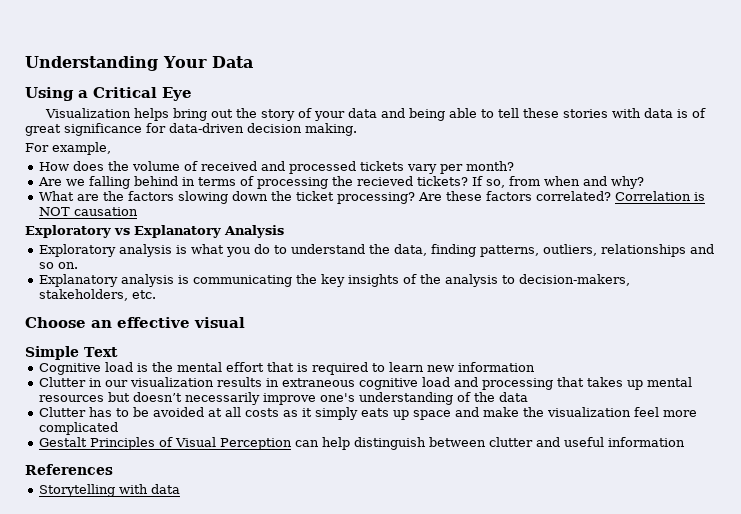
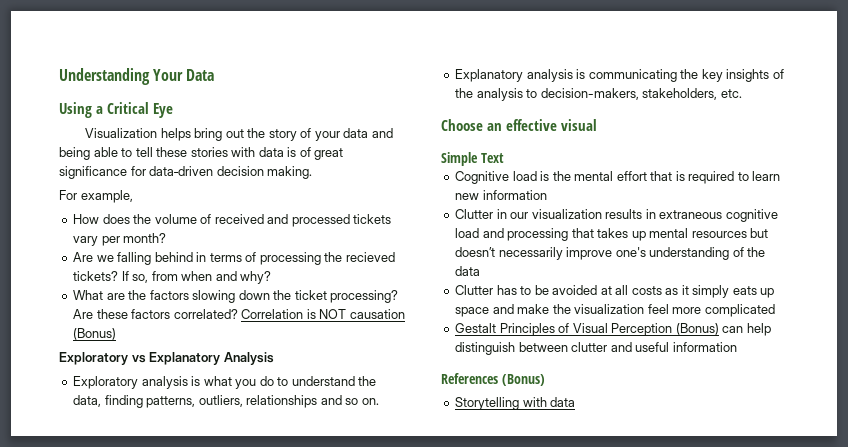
- Correlation is NOT causation
+ Correlation is NOT causation (Bonus)
- Gestalt Principles of Visual Perception can help distinguish between clutter and useful information
+ Gestalt Principles of Visual Perception (Bonus) can help distinguish between clutter and useful information
- References
+ References (Bonus)

